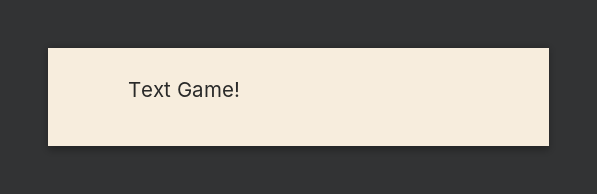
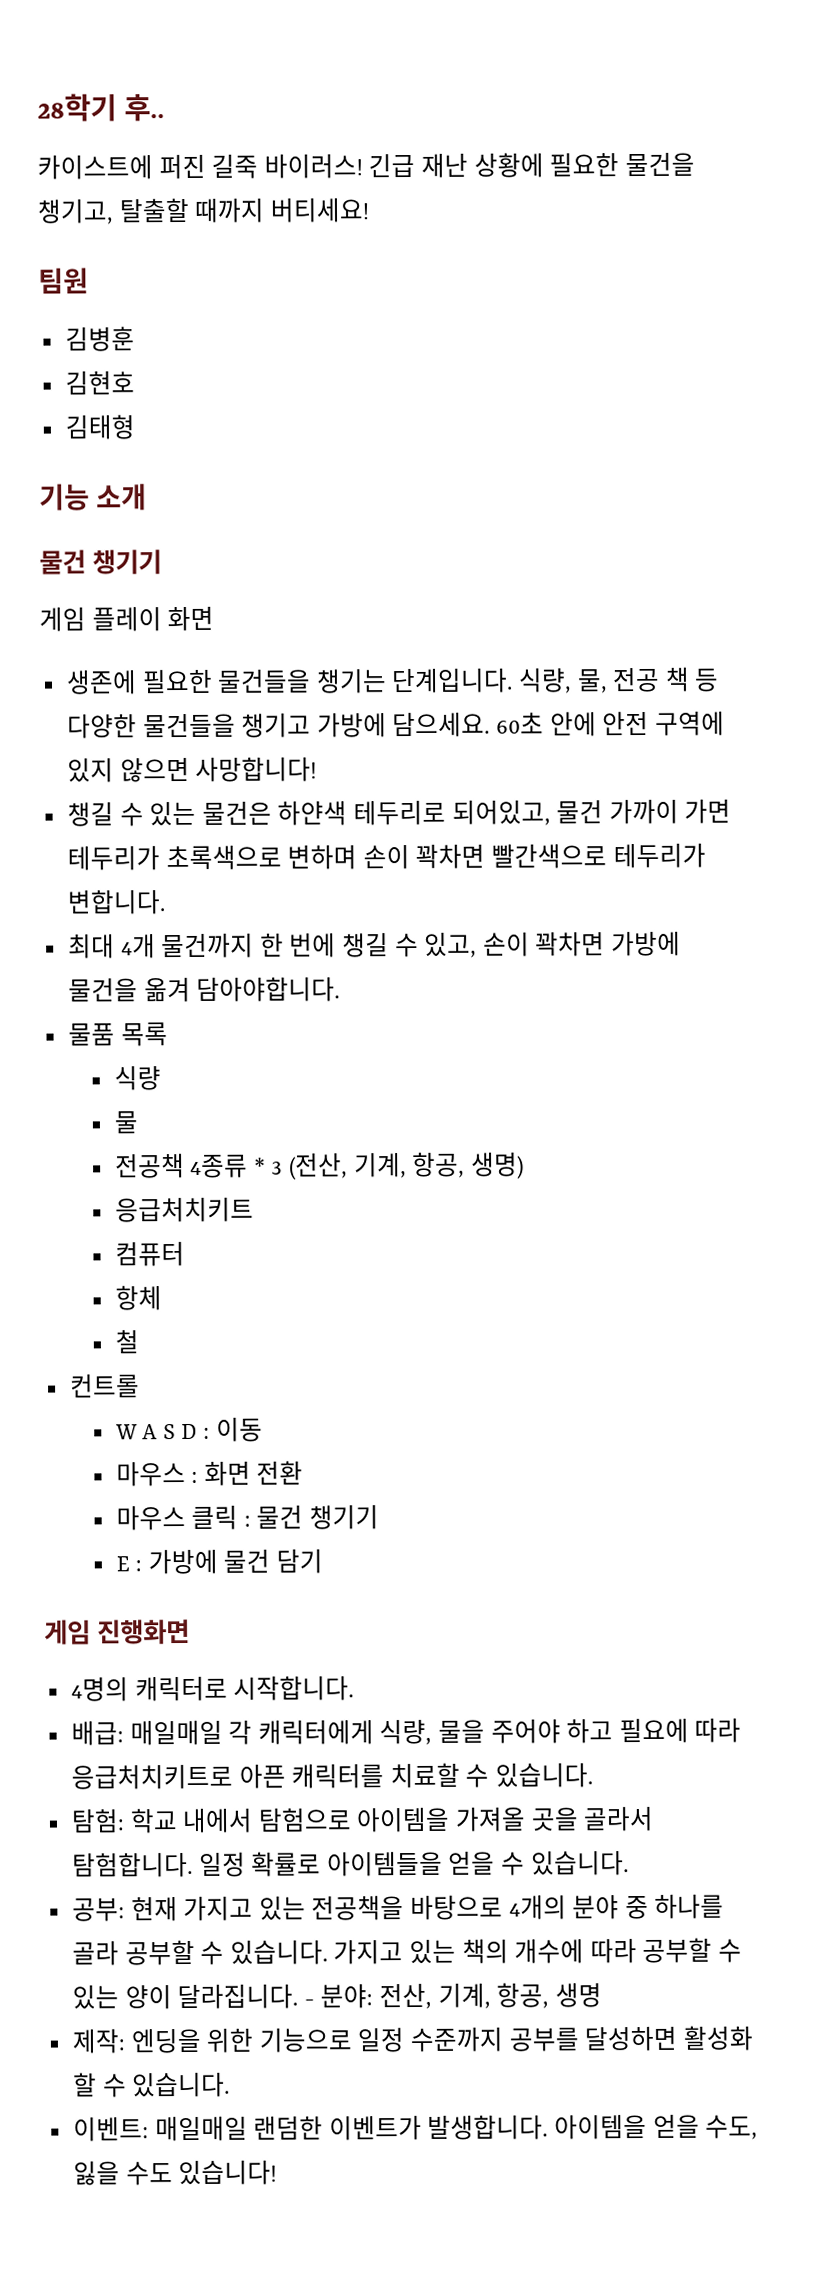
- Text Game!
+ 28학기 후..
+ 카이스트에 퍼진 길죽 바이러스! 긴급 재난 상황에 필요한 물건을 챙기고, 탈출할 때까지 버티세요!
+ 팀원
+ 김병훈
+ 김현호
+ 김태형
+ 기능 소개
+ 물건 챙기기
+ 게임 플레이 화면
+ 생존에 필요한 물건들을 챙기는 단계입니다. 식량, 물, 전공 책 등 다양한 물건들을 챙기고 가방에 담으세요. 60초 안에 안전 구역에 있지 않으면 사망합니다!
+ 챙길 수 있는 물건은 하얀색 테두리로 되어있고, 물건 가까이 가면 테두리가 초록색으로 변하며 손이 꽉차면 빨간색으로 테두리가 변합니다.
+ 최대 4개 물건까지 한 번에 챙길 수 있고, 손이 꽉차면 가방에 물건을 옮겨 담아야합니다.
+ 물품 목록
+ 식량
+ 물
+ 전공책 4종류 * 3 (전산, 기계, 항공, 생명)
+ 응급처치키트
+ 컴퓨터
+ 항체
+ 철
+ 컨트롤
+ W A S D : 이동
+ 마우스 : 화면 전환
+ 마우스 클릭 : 물건 챙기기
+ E : 가방에 물건 담기
+ 게임 진행화면
+ 4명의 캐릭터로 시작합니다.
+ 배급: 매일매일 각 캐릭터에게 식량, 물을 주어야 하고 필요에 따라 응급처치키트로 아픈 캐릭터를 치료할 수 있습니다.
+ 탐험: 학교 내에서 탐험으로 아이템을 가져올 곳을 골라서 탐험합니다. 일정 확률로 아이템들을 얻을 수 있습니다.
+ 공부: 현재 가지고 있는 전공책을 바탕으로 4개의 분야 중 하나를 골라 공부할 수 있습니다. 가지고 있는 책의 개수에 따라 공부할 수 있는 양이 달라집니다. - 분야: 전산, 기계, 항공, 생명
+ 제작: 엔딩을 위한 기능으로 일정 수준까지 공부를 달성하면 활성화 할 수 있습니다.
+ 이벤트: 매일매일 랜덤한 이벤트가 발생합니다. 아이템을 얻을 수도, 잃을 수도 있습니다!

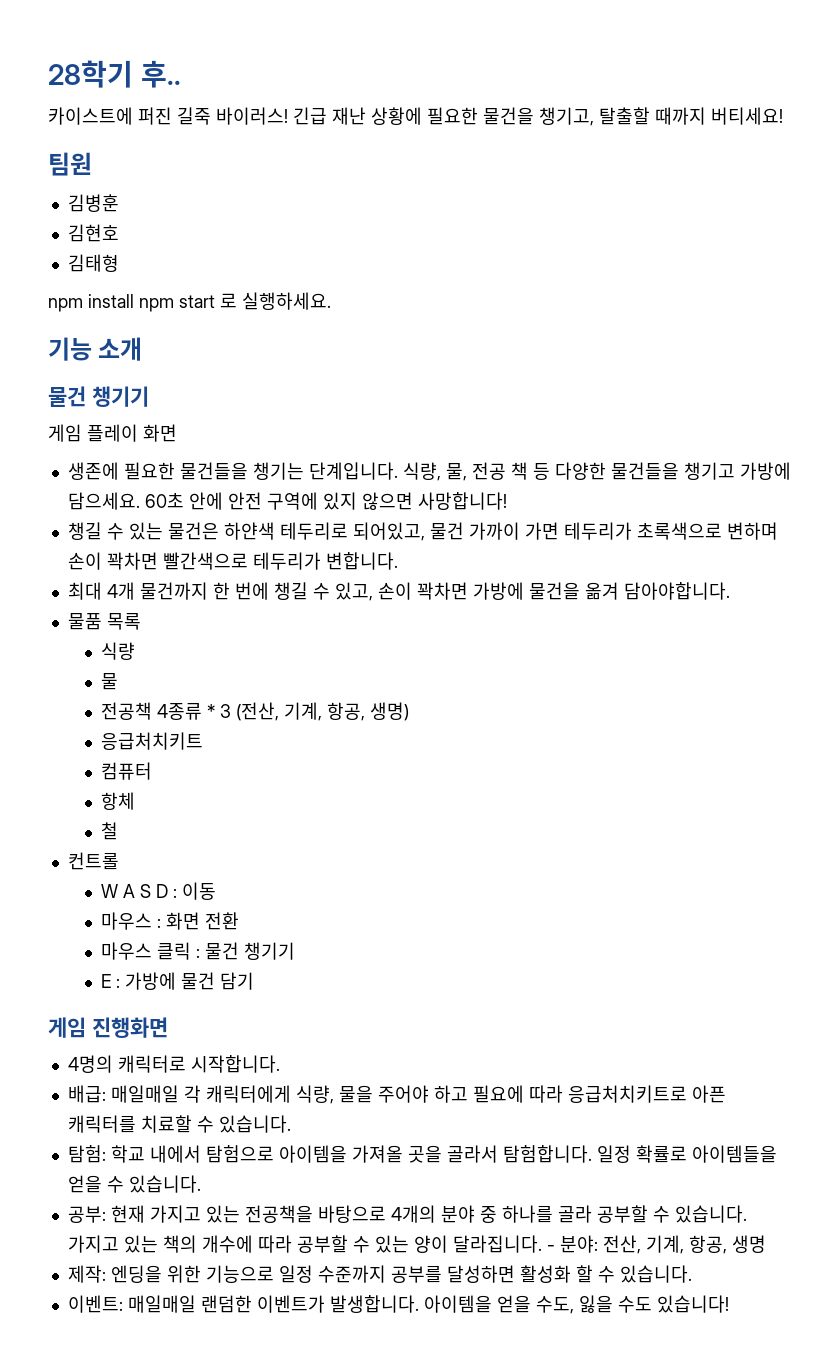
+ npm install npm start 로 실행하세요.

